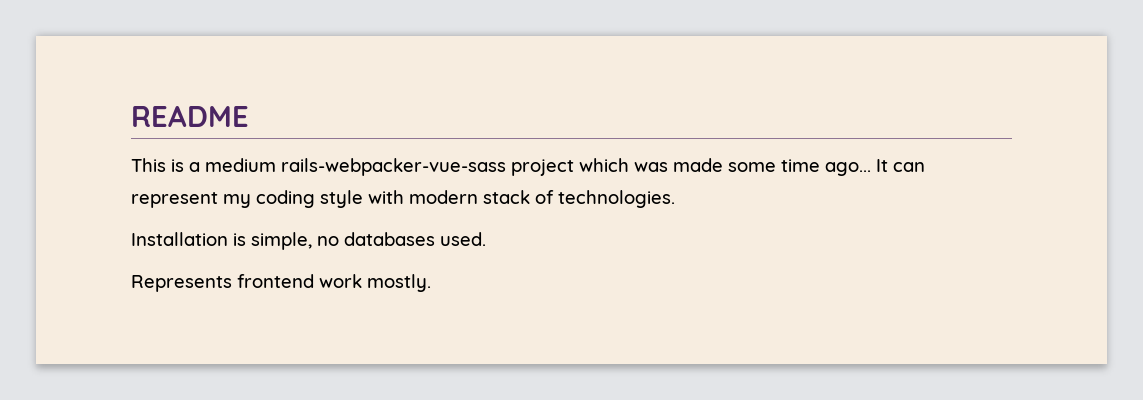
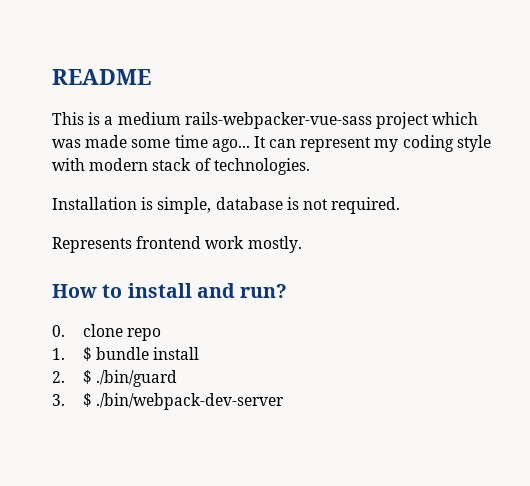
- Installation is simple, no databases used.
+ Installation is simple, database is not required.
+ How to install and run?
+ 0. clone repo
+ 1. $ bundle install
+ 2. $ ./bin/guard
+ 3. $ ./bin/webpack-dev-server

